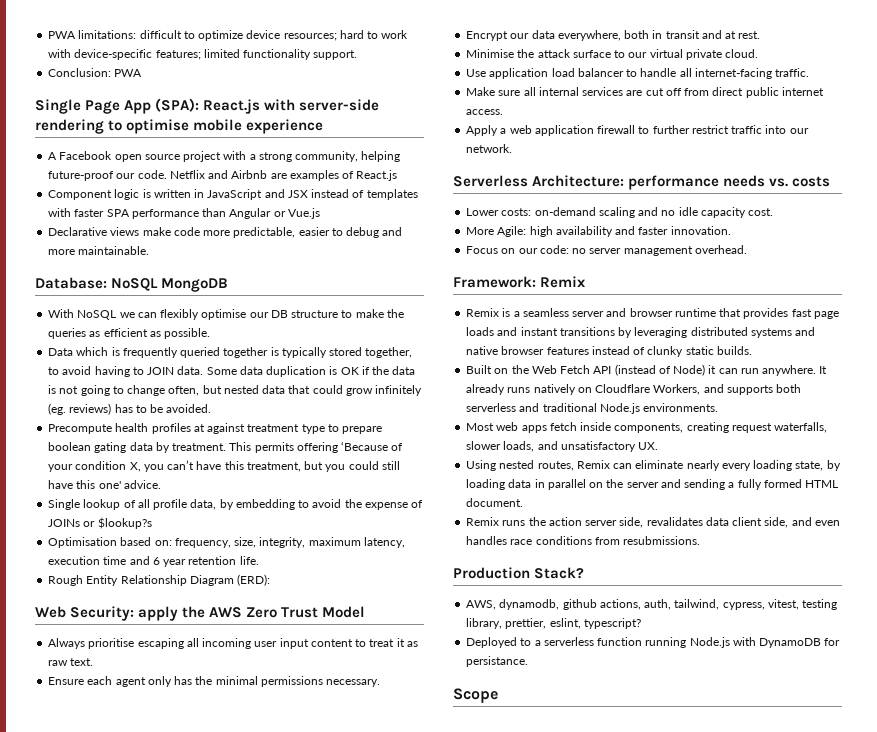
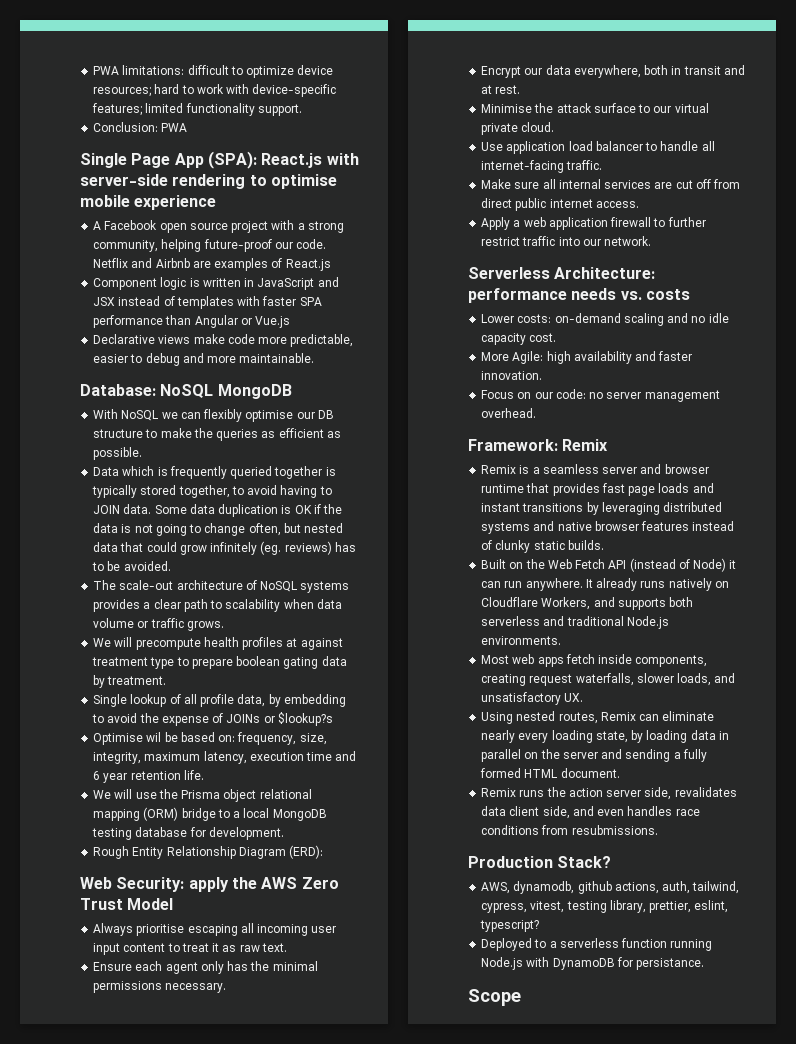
- Precompute health profiles at against treatment type to prepare boolean gating data by treatment. This permits offering ‘Because of your condition X, you can’t have this treatment, but you could still have this one' advice.
+ The scale-out architecture of NoSQL systems provides a clear path to scalability when data volume or traffic grows.
+ We will precompute health profiles at against treatment type to prepare boolean gating data by treatment.
- Optimisation based on: frequency, size, integrity, maximum latency, execution time and 6 year retention life.
+ Optimise wil be based on: frequency, size, integrity, maximum latency, execution time and 6 year retention life.
+ We will use the Prisma object relational mapping (ORM) bridge to a local MongoDB testing database for development.

